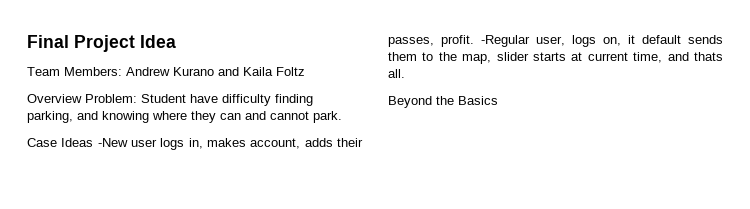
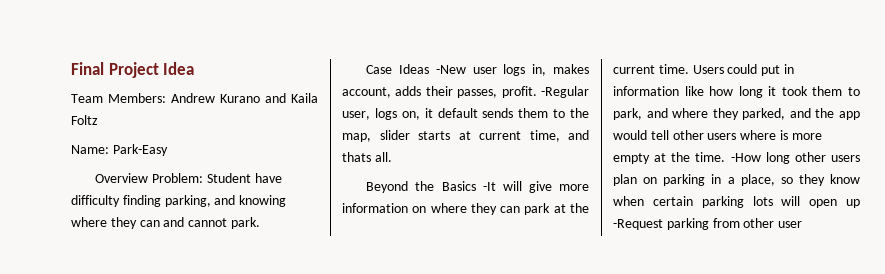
+ Name: Park-Easy
- Beyond the Basics
+ Beyond the Basics -It will give more information on where they can park at the current time. Users could put in information like how long it took them to park, and where they parked, and the app would tell other users where is more empty at the time. -How long other users plan on parking in a place, so they know when certain parking lots will open up -Request parking from other user

